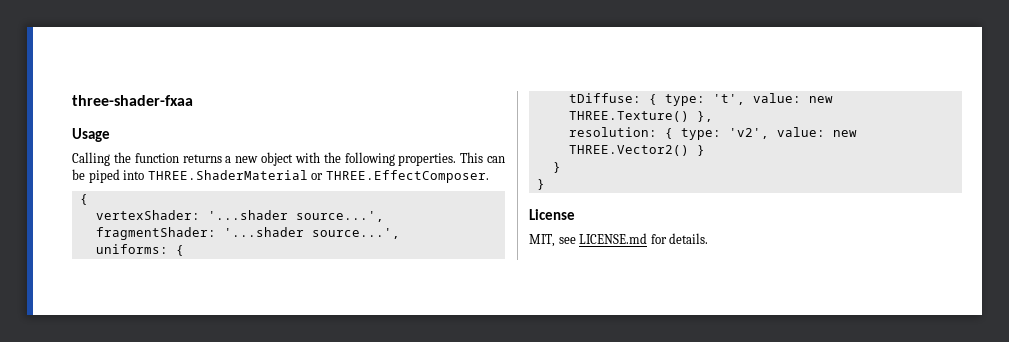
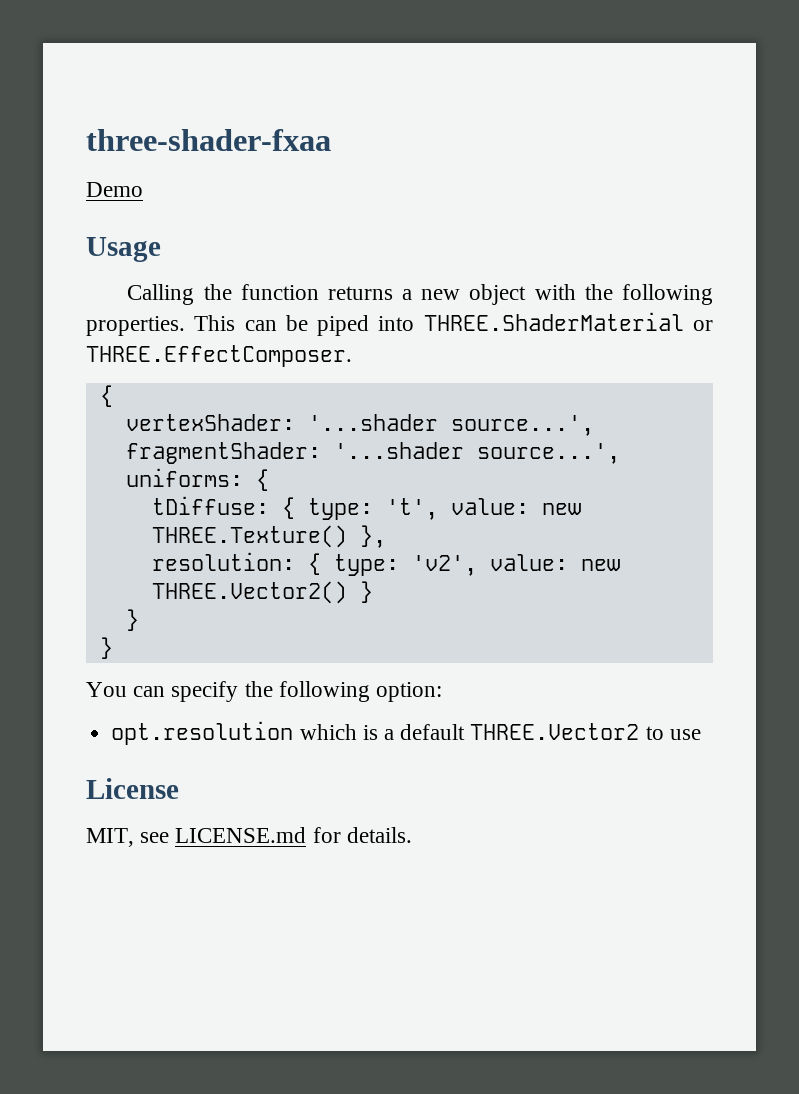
+ Demo
+ You can specify the following option:
+ opt.resolution which is a default THREE.Vector2 to use

